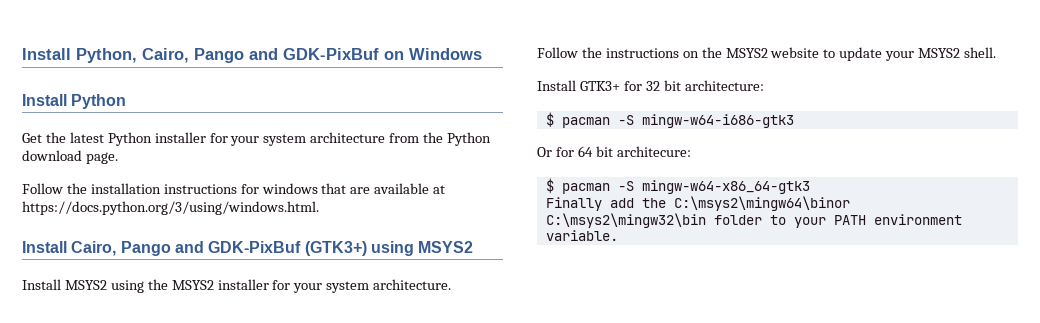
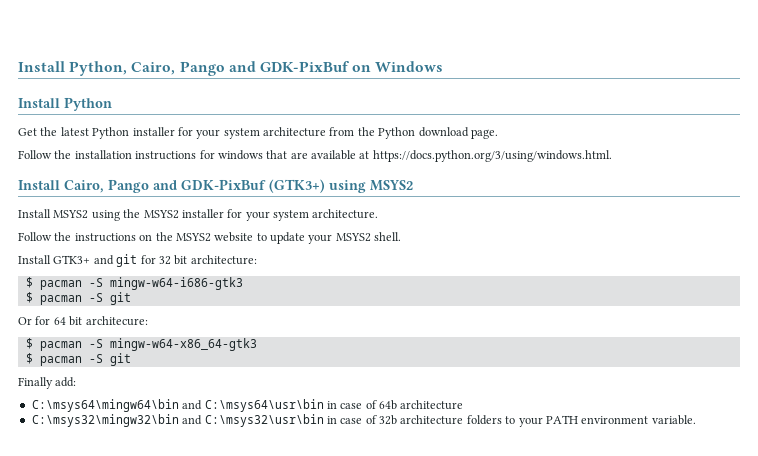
- Install GTK3+ for 32 bit architecture:
+ Install GTK3+ and git for 32 bit architecture:
  $ pacman -S mingw-w64-i686-gtk3
+ $ pacman -S git
  $ pacman -S mingw-w64-x86_64-gtk3
- Finally add the C:\msys2\mingw64\binor C:\msys2\mingw32\bin folder to your PATH environment variable.
+ $ pacman -S git
+ Finally add:
+ C:\msys64\mingw64\bin and C:\msys64\usr\bin in case of 64b architecture
+ C:\msys32\mingw32\bin and C:\msys32\usr\bin in case of 32b architecture folders to your PATH environment variable.

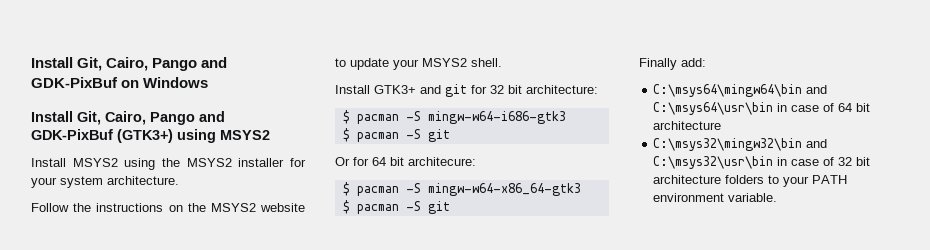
- Install Python, Cairo, Pango and GDK-PixBuf on Windows
+ Install Git, Cairo, Pango and GDK-PixBuf on Windows
- Install Python
- Get the latest Python installer for your system architecture from the Python download page.
- Follow the installation instructions for windows that are available at https://docs.python.org/3/using/windows.html.
- Install Cairo, Pango and GDK-PixBuf (GTK3+) using MSYS2
+ Install Git, Cairo, Pango and GDK-PixBuf (GTK3+) using MSYS2
- C:\msys64\mingw64\bin and C:\msys64\usr\bin in case of 64b architecture
+ C:\msys64\mingw64\bin and C:\msys64\usr\bin in case of 64 bit architecture
- C:\msys32\mingw32\bin and C:\msys32\usr\bin in case of 32b architecture folders to your PATH environment variable.
+ C:\msys32\mingw32\bin and C:\msys32\usr\bin in case of 32 bit architecture folders to your PATH environment variable.

